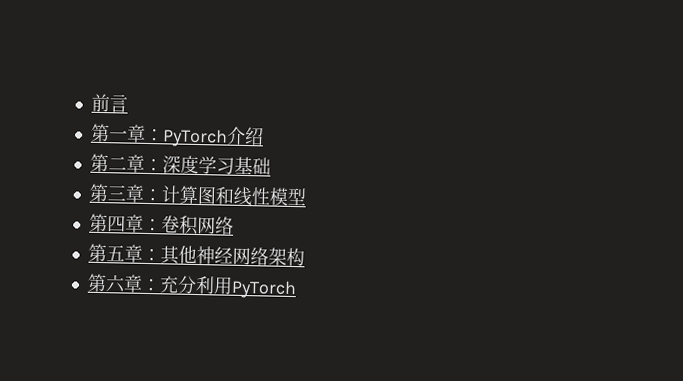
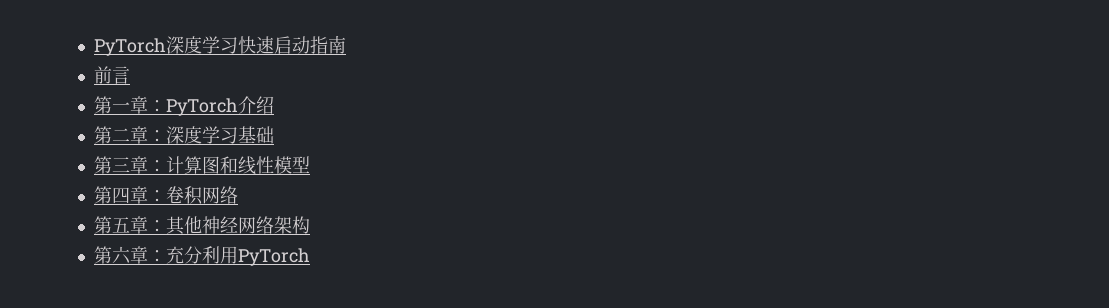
+ PyTorch深度学习快速启动指南

